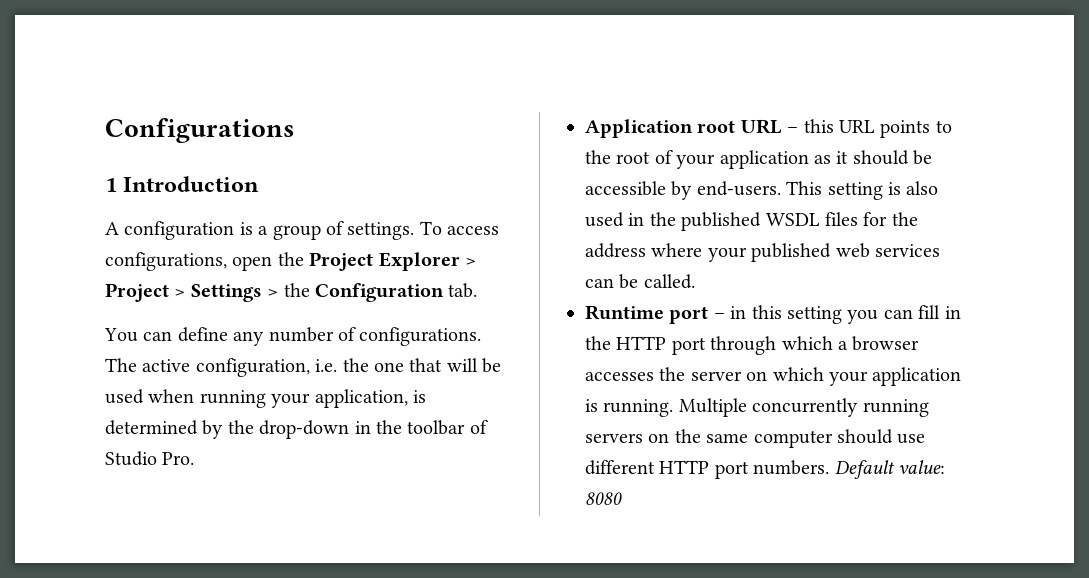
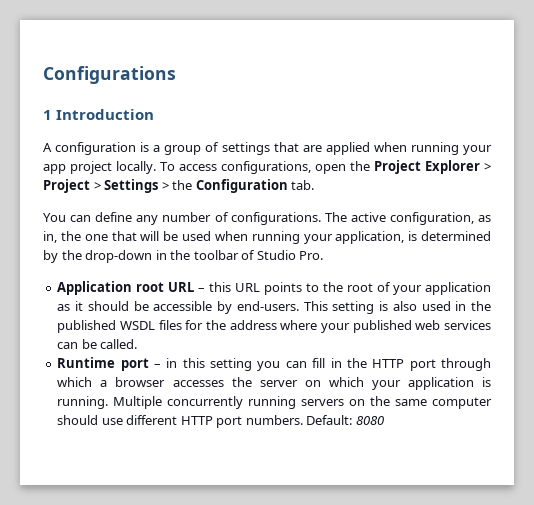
- A configuration is a group of settings.
+ A configuration is a group of settings that are applied when running your app project locally.
- The active configuration, i.e. the one that will be used when running your application, is determined by the drop-down in the toolbar of Studio Pro.
+ The active configuration, as in, the one that will be used when running your application, is determined by the drop-down in the toolbar of Studio Pro.
- Default value: 8080
+ Default: 8080

